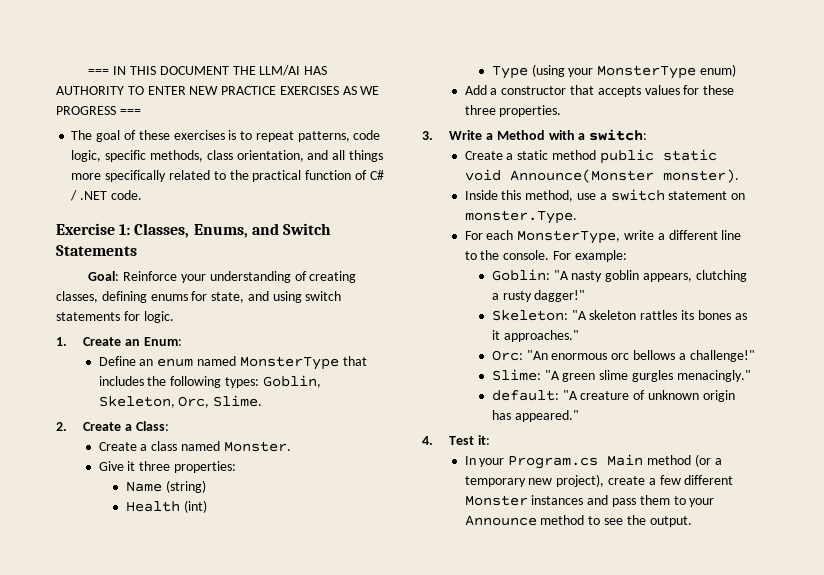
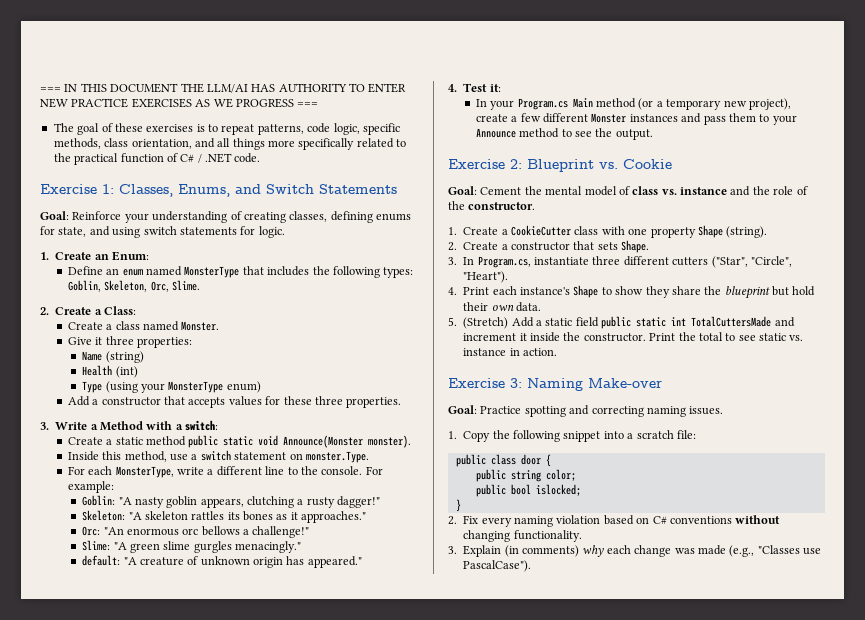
+ Exercise 2: Blueprint vs. Cookie
+ Goal: Cement the mental model of class vs. instance and the role of the constructor.
+ 1. Create a CookieCutter class with one property Shape (string).
+ 2. Create a constructor that sets Shape.
+ 3. In Program.cs, instantiate three different cutters ("Star", "Circle", "Heart").
+ 4. Print each instance's Shape to show they share the blueprint but hold their own data.
+ 5. (Stretch) Add a static field public static int TotalCuttersMade and increment it inside the constructor. Print the total to see static vs. instance in action.
+ Exercise 3: Naming Make-over
+ Goal: Practice spotting and correcting naming issues.
+ 1. Copy the following snippet into a scratch file:
+ public class door {
+ public string color;
+ public bool islocked;
+ }
+ 2. Fix every naming violation based on C# conventions without changing functionality.
+ 3. Explain (in comments) why each change was made (e.g., "Classes use PascalCase").

